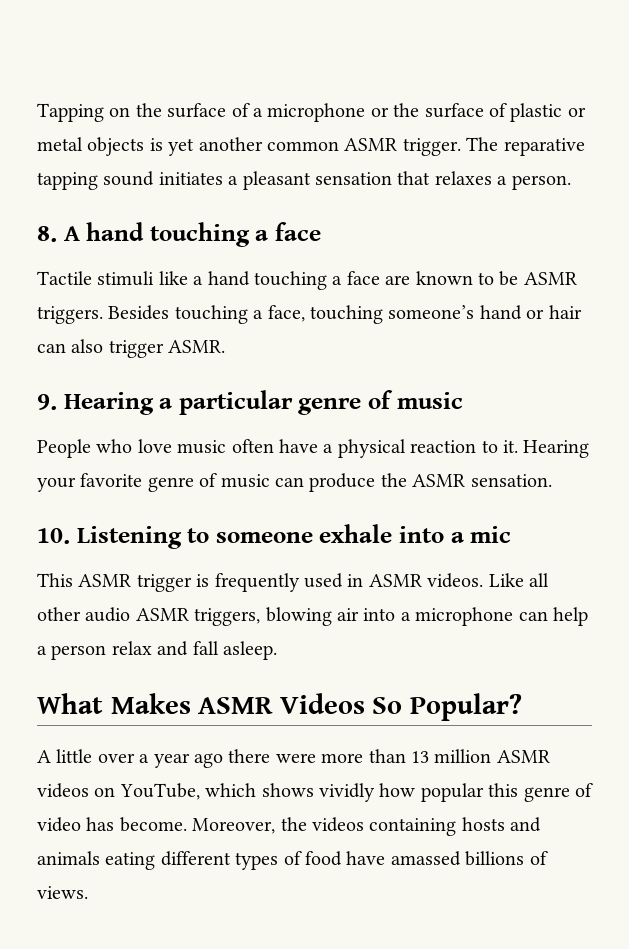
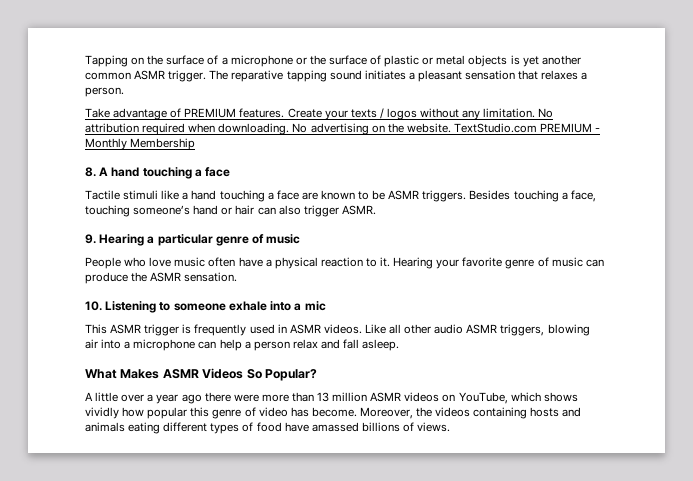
+ Take advantage of PREMIUM features. Create your texts / logos without any limitation. No attribution required when downloading. No advertising on the website. TextStudio.com PREMIUM - Monthly Membership

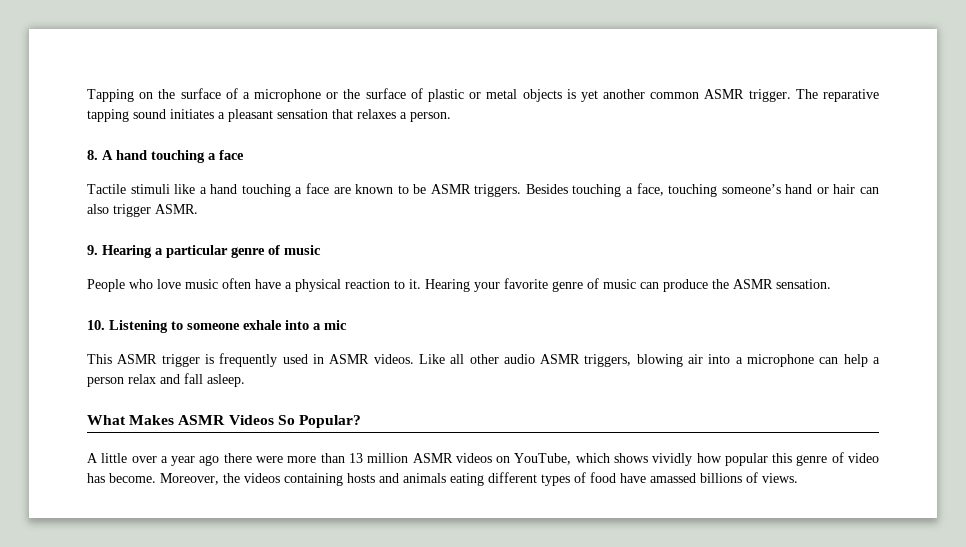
- Take advantage of PREMIUM features. Create your texts / logos without any limitation. No attribution required when downloading. No advertising on the website. TextStudio.com PREMIUM - Monthly Membership

